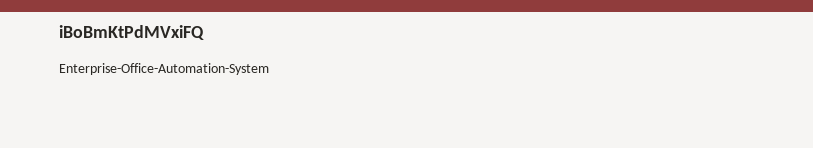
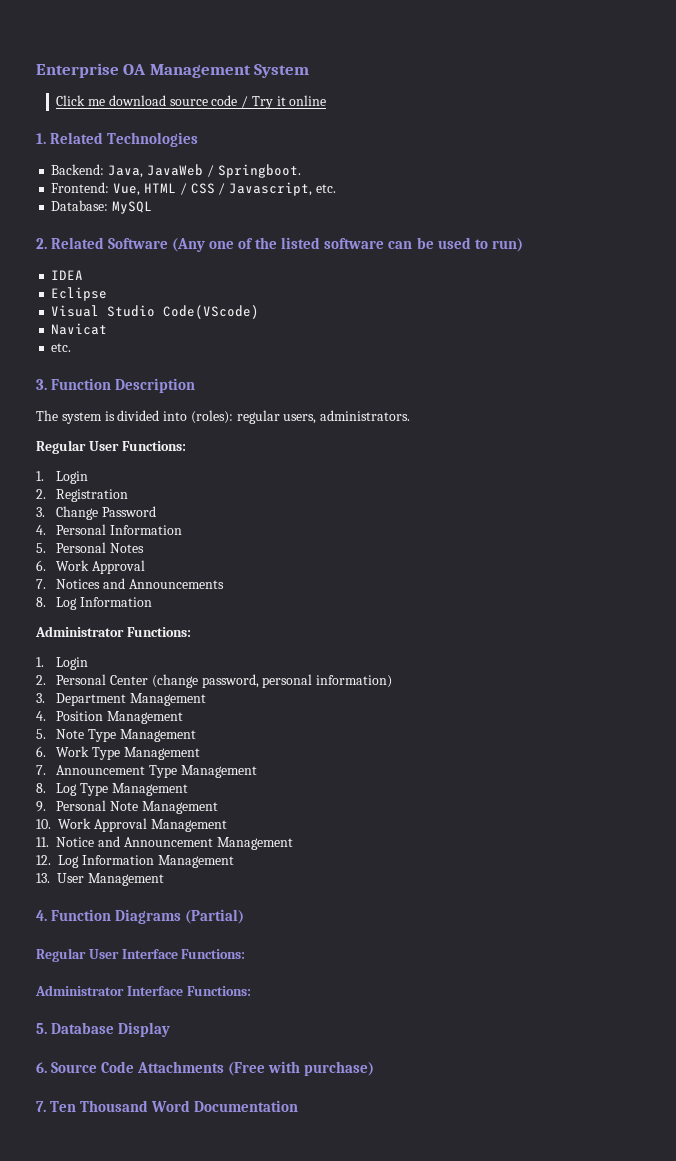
- iBoBmKtPdMVxiFQ
- Enterprise-Office-Automation-System
+ Enterprise OA Management System
+ Click me download source code / Try it online
+ 1. Related Technologies
+ Backend: Java, JavaWeb / Springboot.
+ Frontend: Vue, HTML / CSS / Javascript, etc.
+ Database: MySQL
+ 2. Related Software (Any one of the listed software can be used to run)
+ IDEA
+ Eclipse
+ Visual Studio Code(VScode)
+ Navicat
+ etc.
+ 3. Function Description
+ The system is divided into (roles): regular users, administrators.
+ Regular User Functions:
+ 1. Login
+ 2. Registration
+ 3. Change Password
+ 4. Personal Information
+ 5. Personal Notes
+ 6. Work Approval
+ 7. Notices and Announcements
+ 8. Log Information
+ Administrator Functions:
+ 1. Login
+ 2. Personal Center (change password, personal information)
+ 3. Department Management
+ 4. Position Management
+ 5. Note Type Management
+ 6. Work Type Management
+ 7. Announcement Type Management
+ 8. Log Type Management
+ 9. Personal Note Management
+ 10. Work Approval Management
+ 11. Notice and Announcement Management
+ 12. Log Information Management
+ 13. User Management
+ 4. Function Diagrams (Partial)
+ Regular User Interface Functions:
+ Administrator Interface Functions:
+ 5. Database Display
+ 6. Source Code Attachments (Free with purchase)
+ 7. Ten Thousand Word Documentation

